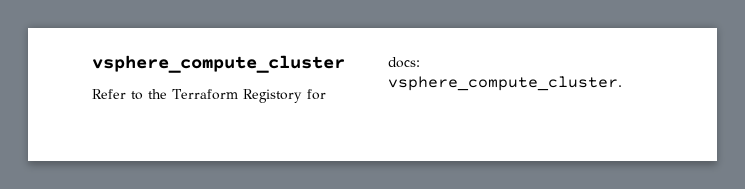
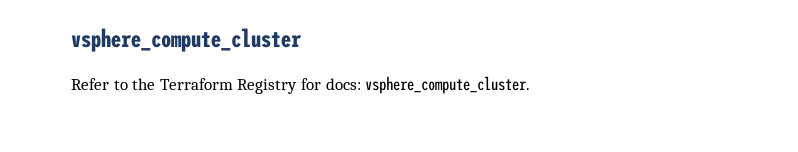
- Refer to the Terraform Registory for docs: vsphere_compute_cluster.
+ Refer to the Terraform Registry for docs: vsphere_compute_cluster.

